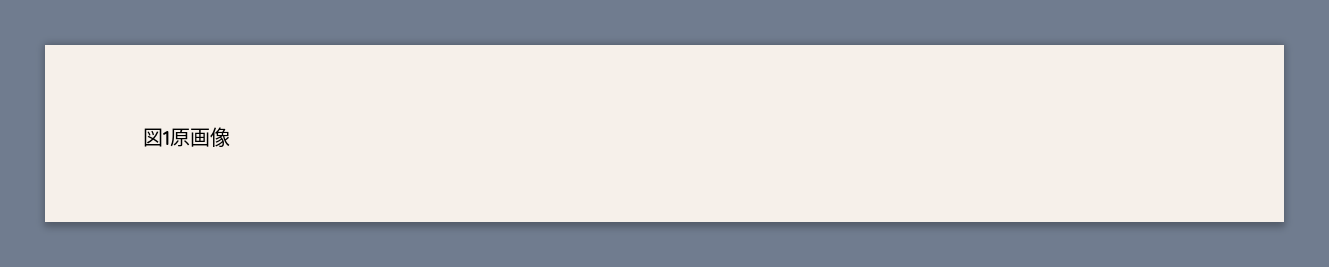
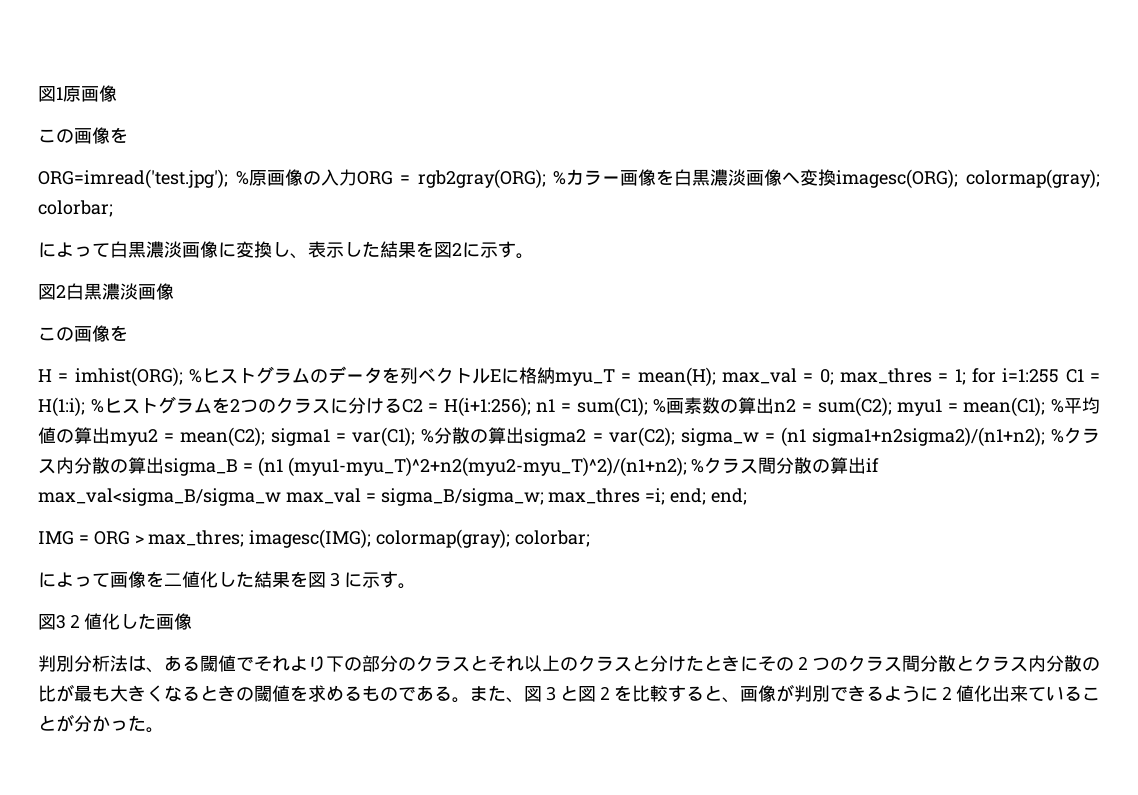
  図1原画像
+ この画像を
+ ORG=imread('test.jpg'); %原画像の入力ORG = rgb2gray(ORG); %カラー画像を白黒濃淡画像へ変換imagesc(ORG); colormap(gray); colorbar;
+ によって白黒濃淡画像に変換し、表示した結果を図2に示す。
+ 図2白黒濃淡画像
+ この画像を
+ H = imhist(ORG); %ヒストグラムのデータを列ベクトルEに格納myu_T = mean(H); max_val = 0; max_thres = 1; for i=1:255 C1 = H(1:i); %ヒストグラムを2つのクラスに分けるC2 = H(i+1:256); n1 = sum(C1); %画素数の算出n2 = sum(C2); myu1 = mean(C1); %平均値の算出myu2 = mean(C2); sigma1 = var(C1); %分散の算出sigma2 = var(C2); sigma_w = (n1 sigma1+n2sigma2)/(n1+n2); %クラス内分散の算出sigma_B = (n1 (myu1-myu_T)^2+n2(myu2-myu_T)^2)/(n1+n2); %クラス間分散の算出if max_val<sigma_B/sigma_w max_val = sigma_B/sigma_w; max_thres =i; end; end;
+ IMG = ORG > max_thres; imagesc(IMG); colormap(gray); colorbar;
+ によって画像を二値化した結果を図３に示す。
+ 図3２値化した画像
+ 判別分析法は、ある閾値でそれより下の部分のクラスとそれ以上のクラスと分けたときにその２つのクラス間分散とクラス内分散の比が最も大きくなるときの閾値を求めるものである。また、図３と図２を比較すると、画像が判別できるように２値化出来ていることが分かった。

